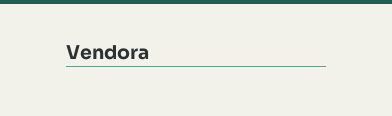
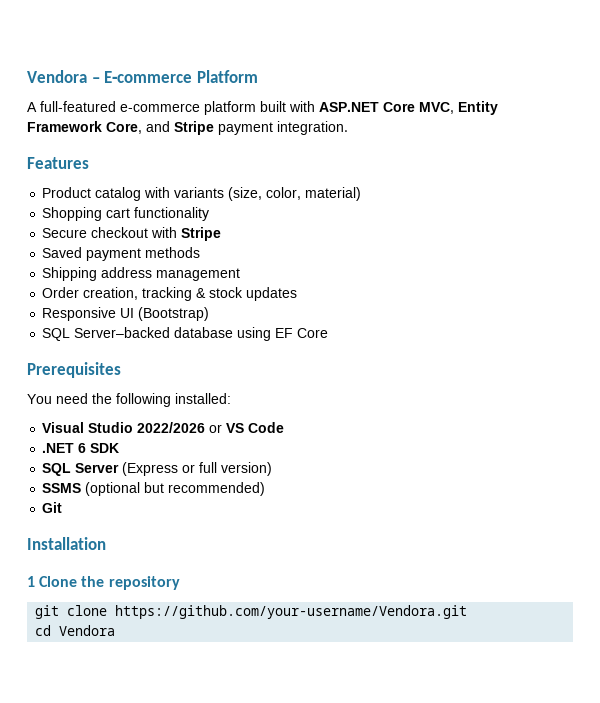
- Vendora
+ Vendora – E‑commerce Platform
+ A full‑featured e‑commerce platform built with ASP.NET Core MVC, Entity Framework Core, and Stripe payment integration.
+ Features
+ Product catalog with variants (size, color, material)
+ Shopping cart functionality
+ Secure checkout with Stripe
+ Saved payment methods
+ Shipping address management
+ Order creation, tracking & stock updates
+ Responsive UI (Bootstrap)
+ SQL Server–backed database using EF Core
+ Prerequisites
+ You need the following installed:
+ Visual Studio 2022/2026 or VS Code
+ .NET 6 SDK
+ SQL Server (Express or full version)
+ SSMS (optional but recommended)
+ Git
+ Installation
+ 1 Clone the repository
+ git clone https://github.com/your-username/Vendora.git
+ cd Vendora

